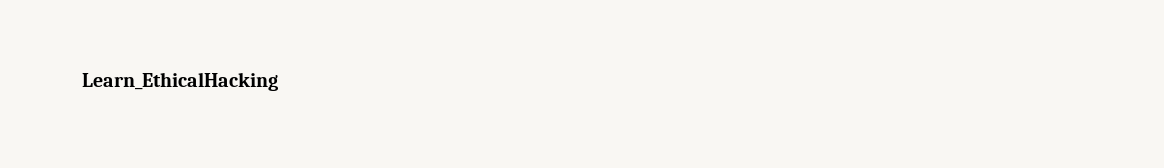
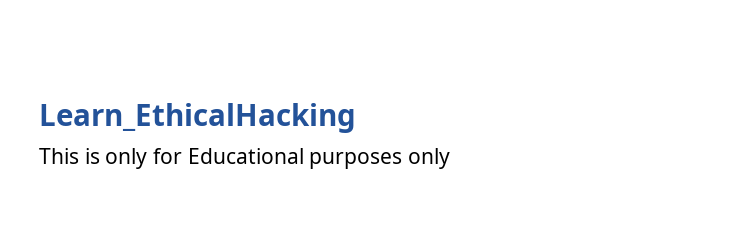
+ This is only for Educational purposes only

